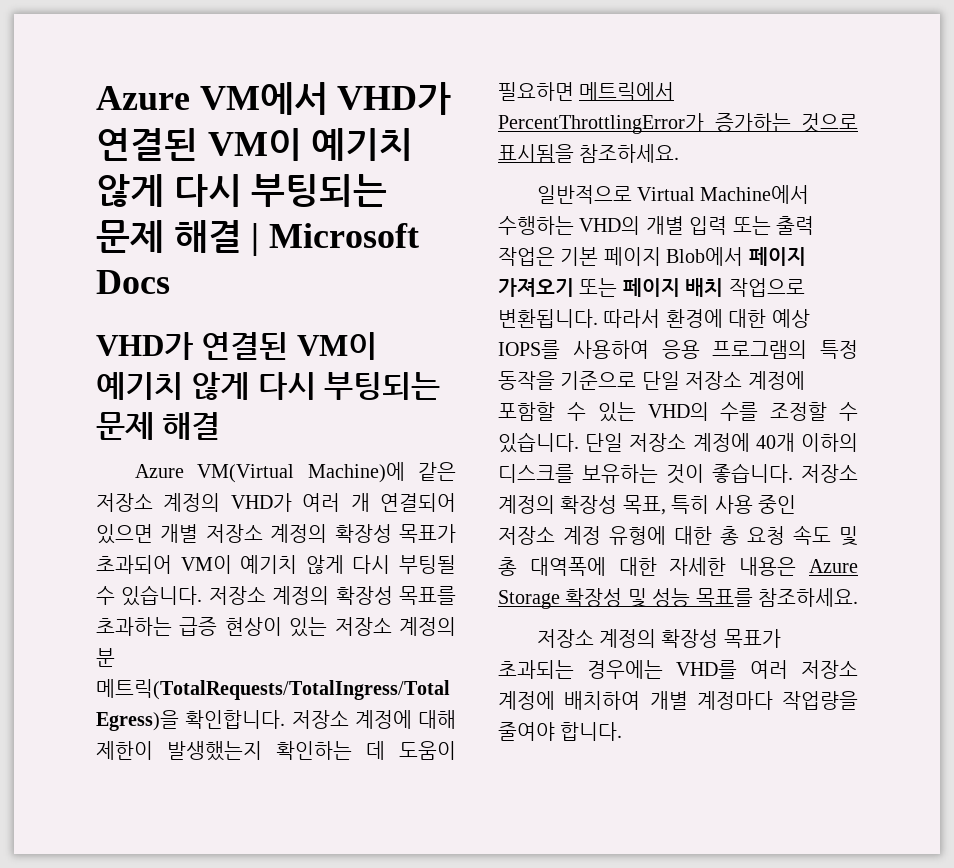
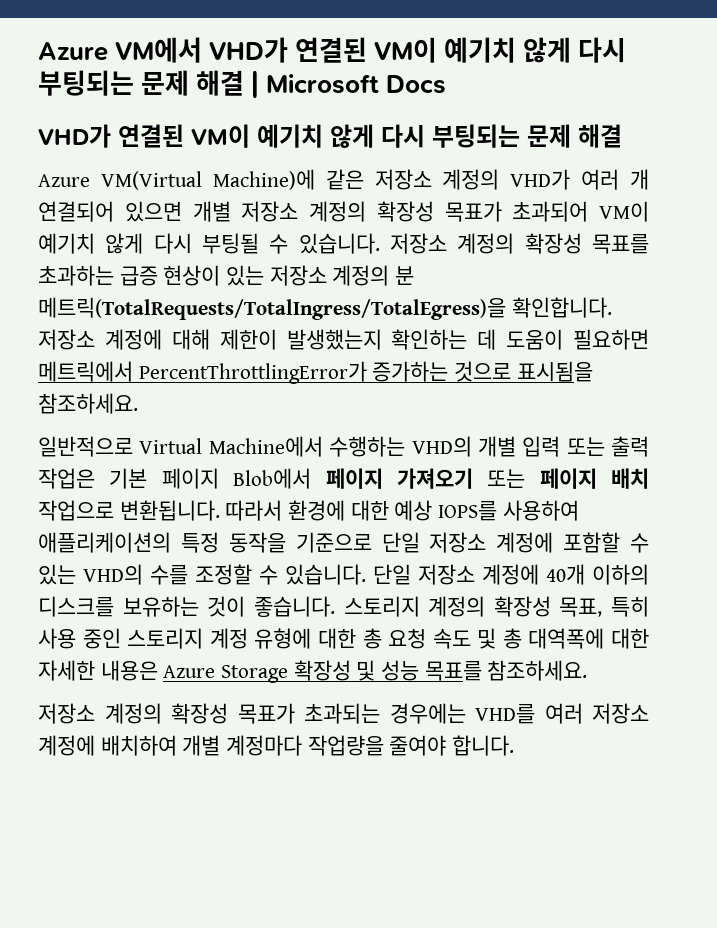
- 따라서 환경에 대한 예상 IOPS를 사용하여 응용 프로그램의 특정 동작을 기준으로 단일 저장소 계정에 포함할 수 있는 VHD의 수를 조정할 수 있습니다.
+ 따라서 환경에 대한 예상 IOPS를 사용하여 애플리케이션의 특정 동작을 기준으로 단일 저장소 계정에 포함할 수 있는 VHD의 수를 조정할 수 있습니다.
- 저장소 계정의 확장성 목표, 특히 사용 중인 저장소 계정 유형에 대한 총 요청 속도 및 총 대역폭에 대한 자세한 내용은 Azure Storage 확장성 및 성능 목표를 참조하세요.
+ 스토리지 계정의 확장성 목표, 특히 사용 중인 스토리지 계정 유형에 대한 총 요청 속도 및 총 대역폭에 대한 자세한 내용은 Azure Storage 확장성 및 성능 목표를 참조하세요.

